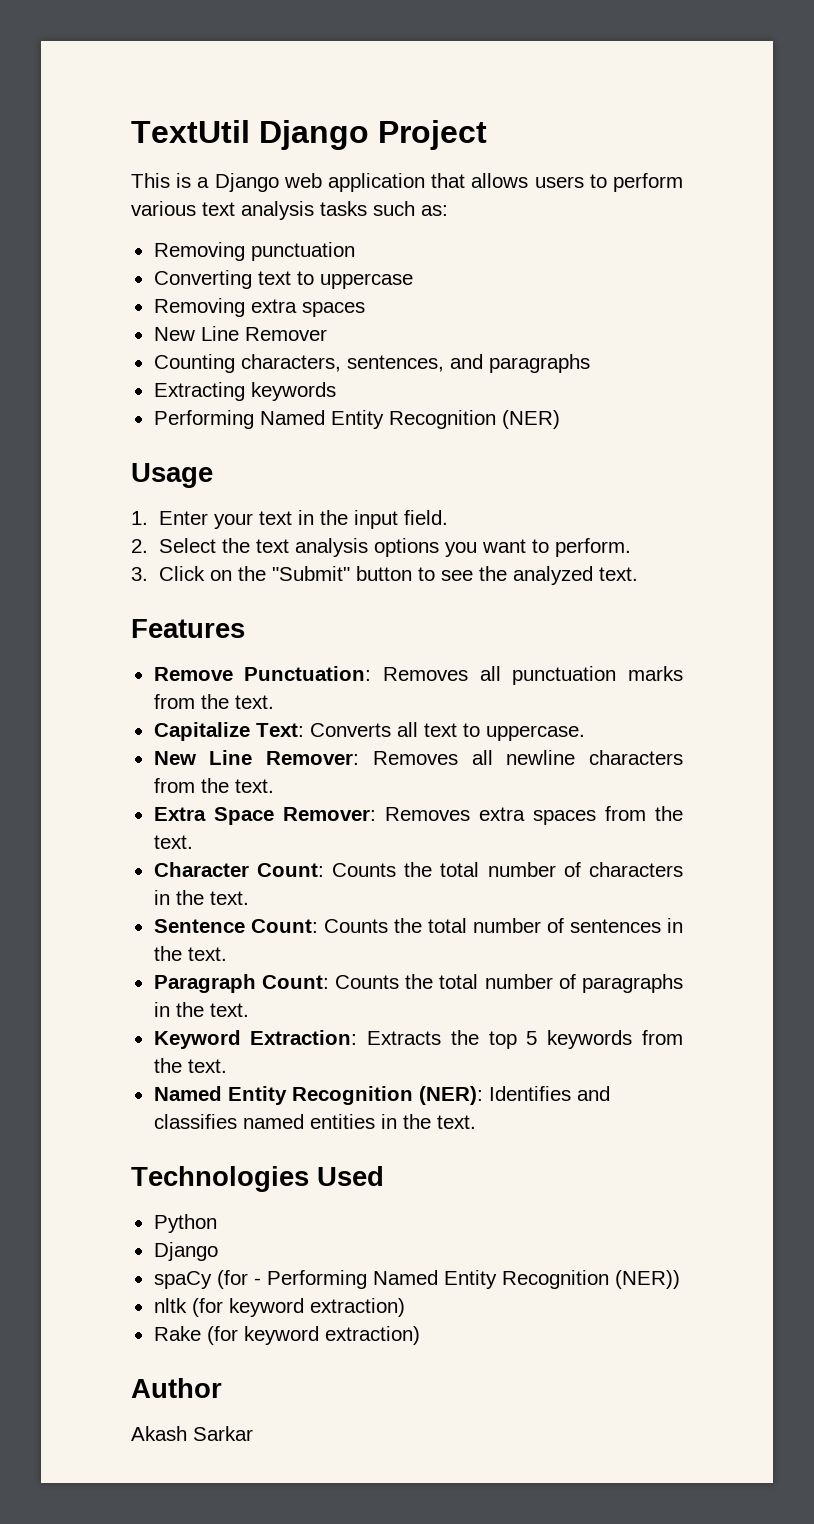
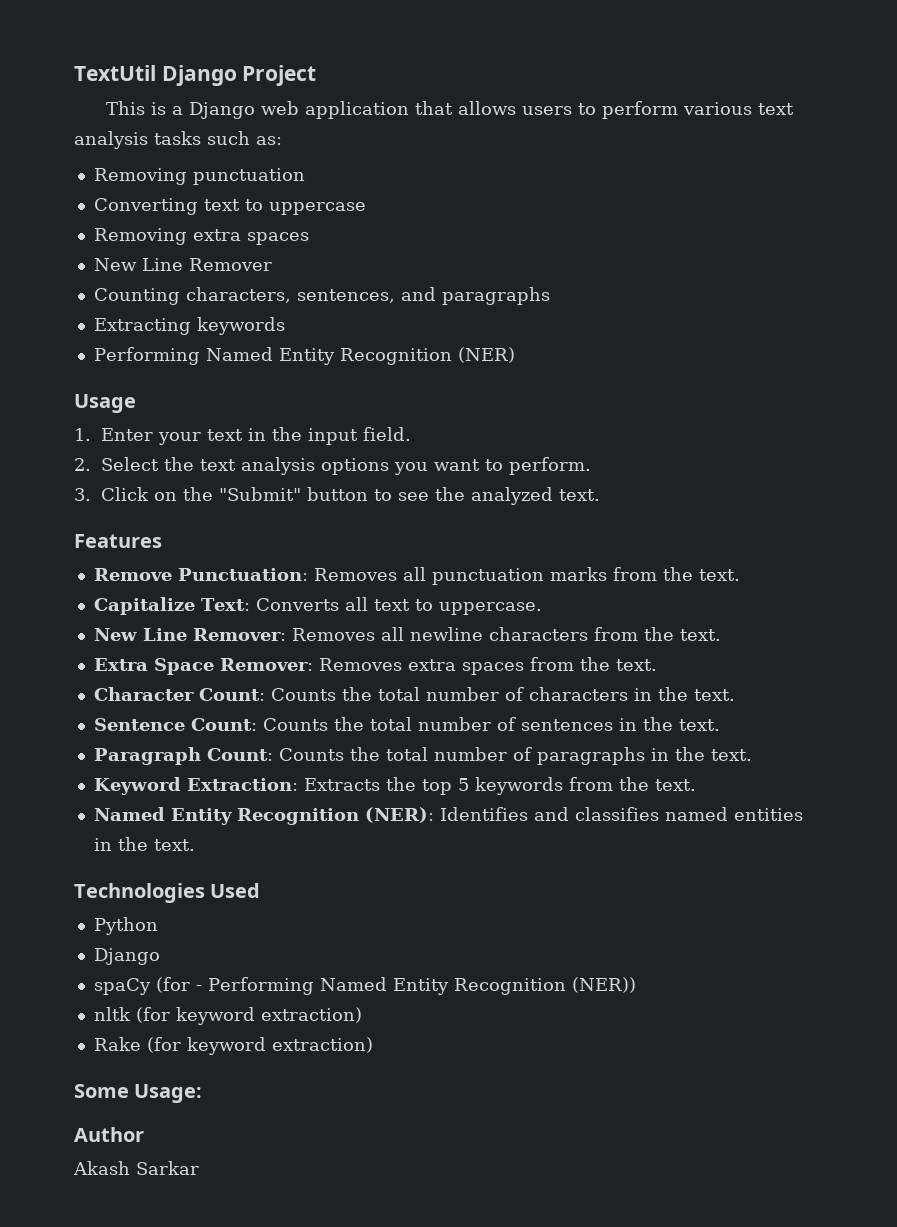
+ Some Usage:

